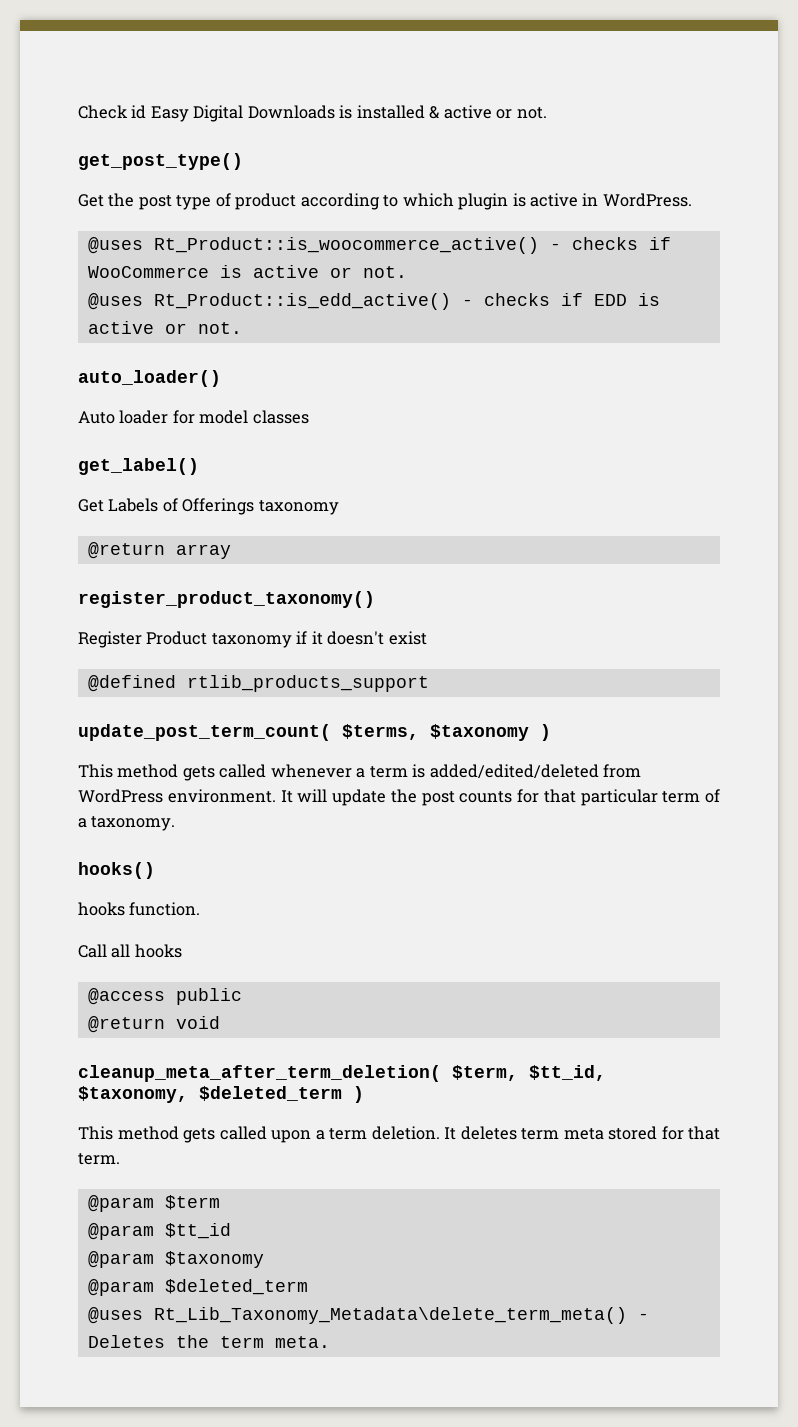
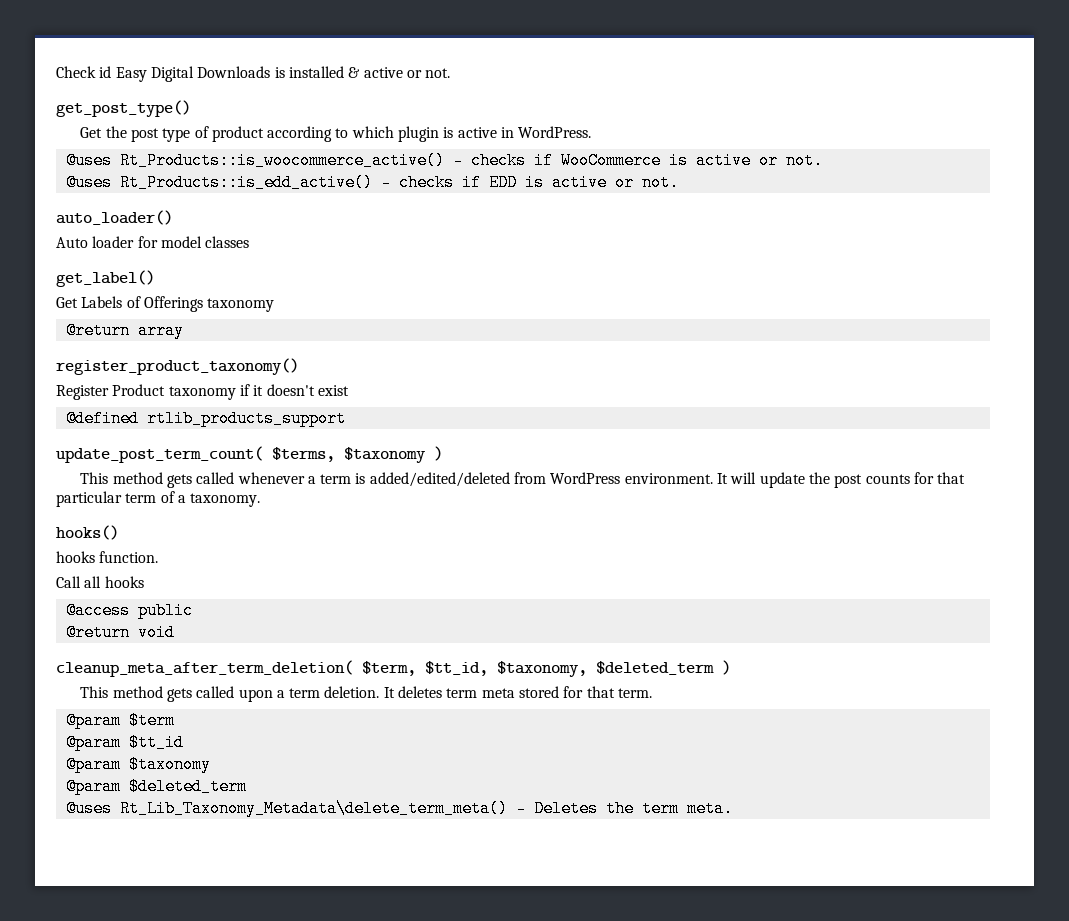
- @uses Rt_Product::is_woocommerce_active() - checks if WooCommerce is active or not.
+ @uses Rt_Products::is_woocommerce_active() - checks if WooCommerce is active or not.
- @uses Rt_Product::is_edd_active() - checks if EDD is active or not.
+ @uses Rt_Products::is_edd_active() - checks if EDD is active or not.

